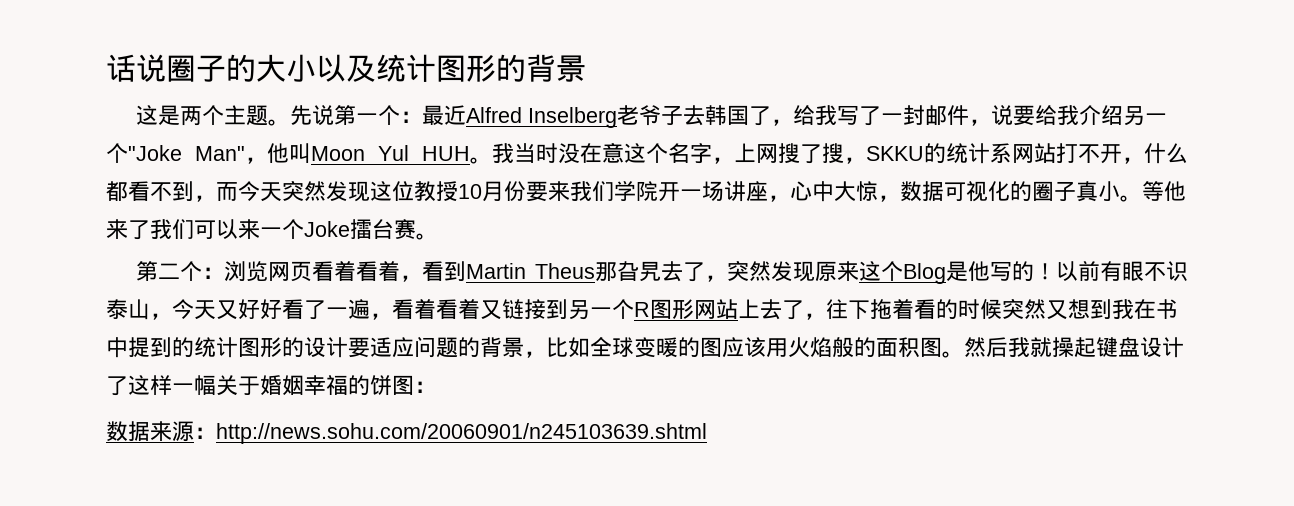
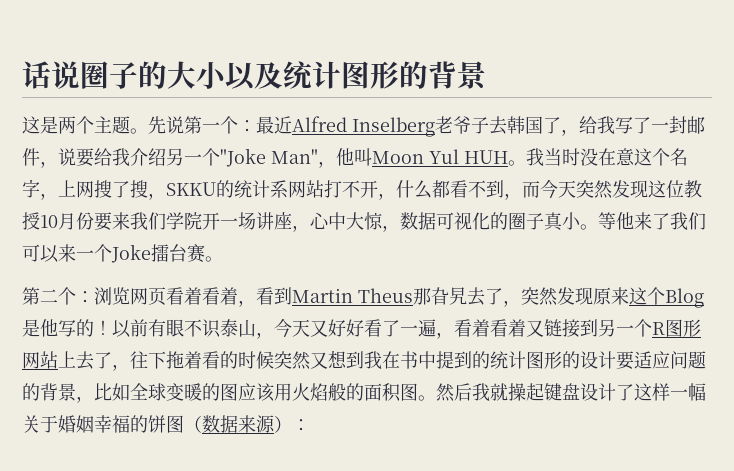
- 然后我就操起键盘设计了这样一幅关于婚姻幸福的饼图：
- 数据来源：http://news.sohu.com/20060901/n245103639.shtml
+ 然后我就操起键盘设计了这样一幅关于婚姻幸福的饼图（数据来源）：

